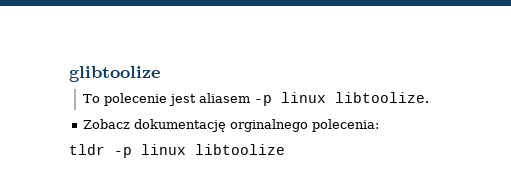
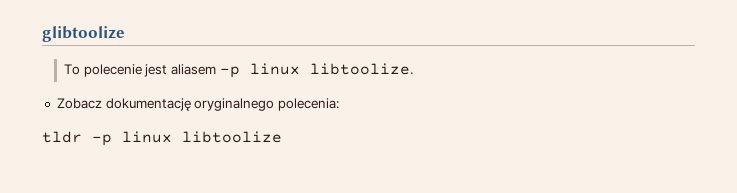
- Zobacz dokumentację orginalnego polecenia:
+ Zobacz dokumentację oryginalnego polecenia:

